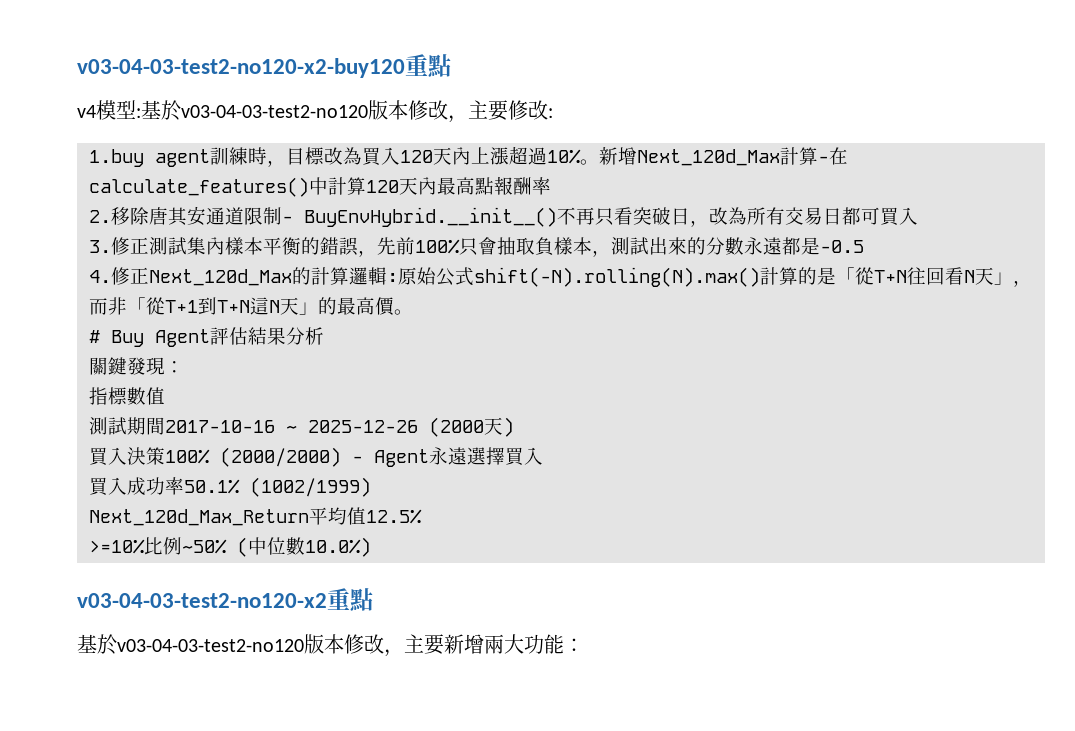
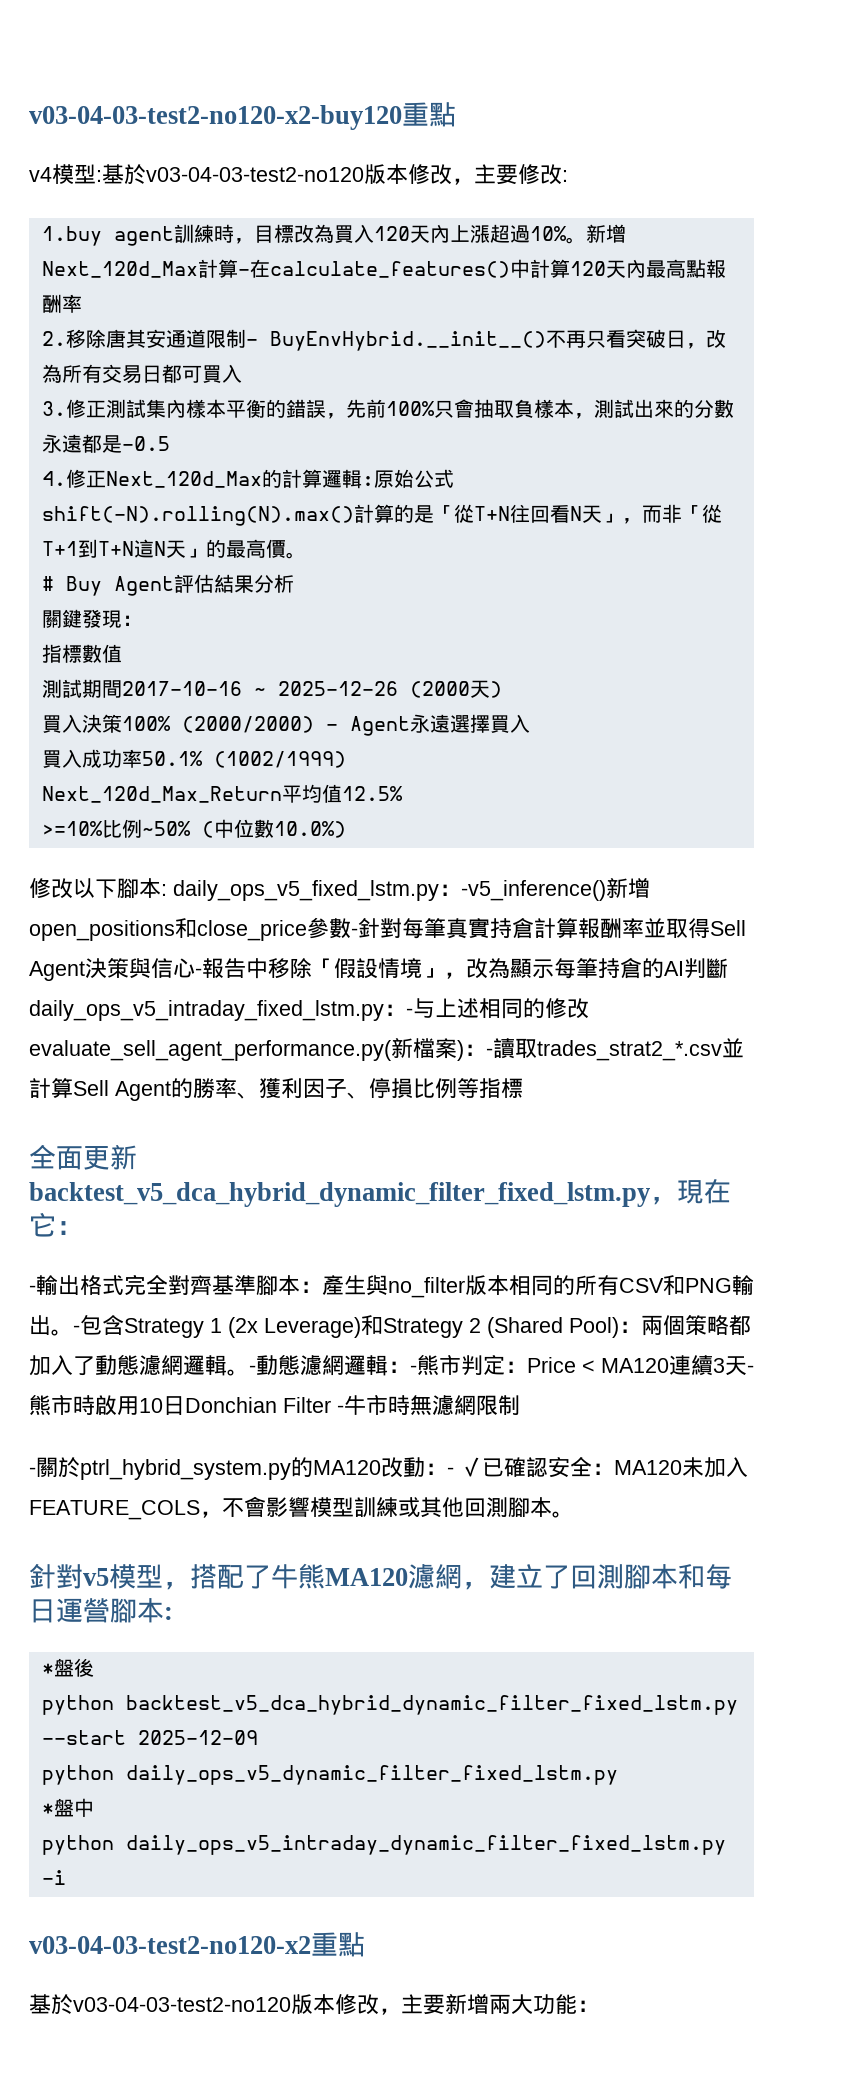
+ 修改以下腳本: daily_ops_v5_fixed_lstm.py：-v5_inference()新增open_positions和close_price參數-針對每筆真實持倉計算報酬率並取得Sell Agent決策與信心-報告中移除「假設情境」，改為顯示每筆持倉的AI判斷daily_ops_v5_intraday_fixed_lstm.py：-与上述相同的修改evaluate_sell_agent_performance.py(新檔案)：-讀取trades_strat2_*.csv並計算Sell Agent的勝率、獲利因子、停損比例等指標
+ 全面更新backtest_v5_dca_hybrid_dynamic_filter_fixed_lstm.py，現在它：
+ -輸出格式完全對齊基準腳本：產生與no_filter版本相同的所有CSV和PNG輸出。-包含Strategy 1 (2x Leverage)和Strategy 2 (Shared Pool)：兩個策略都加入了動態濾網邏輯。-動態濾網邏輯：-熊市判定：Price < MA120連續3天-熊市時啟用10日Donchian Filter -牛市時無濾網限制
+ -關於ptrl_hybrid_system.py的MA120改動：- ✓已確認安全：MA120未加入FEATURE_COLS，不會影響模型訓練或其他回測腳本。
+ 針對v5模型，搭配了牛熊MA120濾網，建立了回測腳本和每日運營腳本:
+ *盤後
+ python backtest_v5_dca_hybrid_dynamic_filter_fixed_lstm.py --start 2025-12-09
+ python daily_ops_v5_dynamic_filter_fixed_lstm.py
+ *盤中
+ python daily_ops_v5_intraday_dynamic_filter_fixed_lstm.py -i

